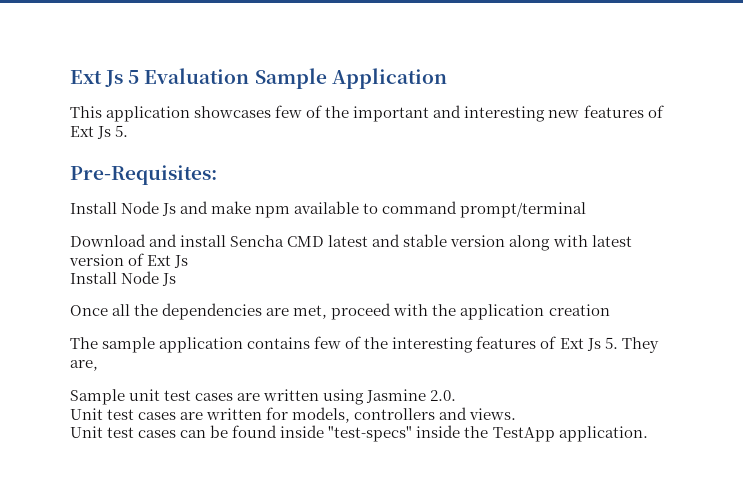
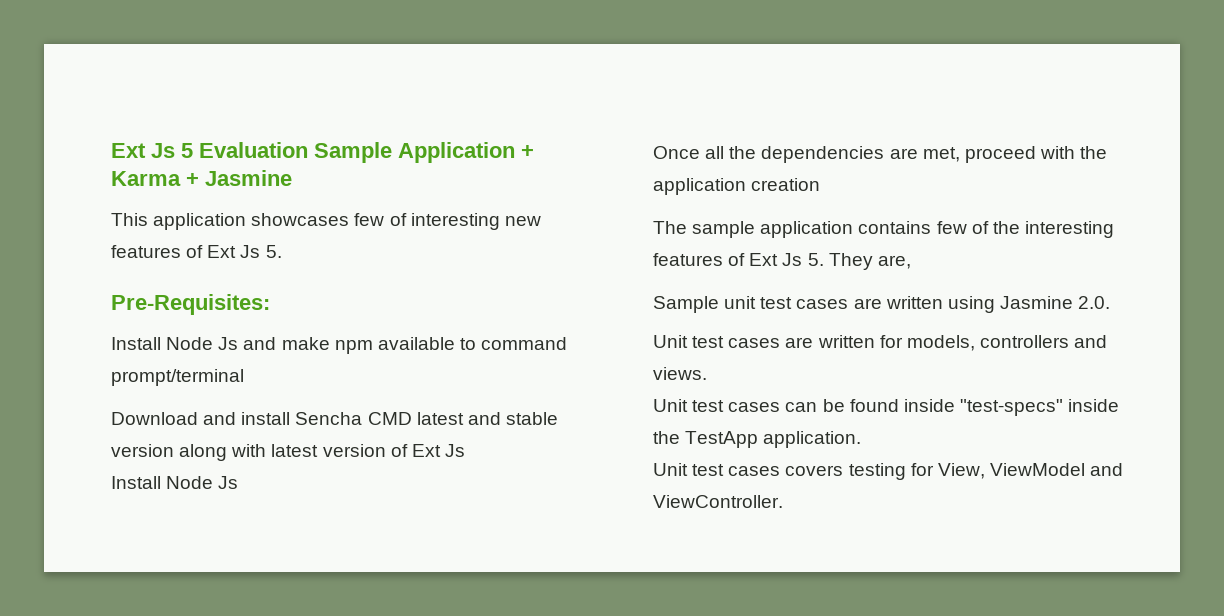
- Ext Js 5 Evaluation Sample Application
+ Ext Js 5 Evaluation Sample Application + Karma + Jasmine
- This application showcases few of the important and interesting new features of Ext Js 5.
+ This application showcases few of interesting new features of Ext Js 5.
+ Unit test cases covers testing for View, ViewModel and ViewController.

